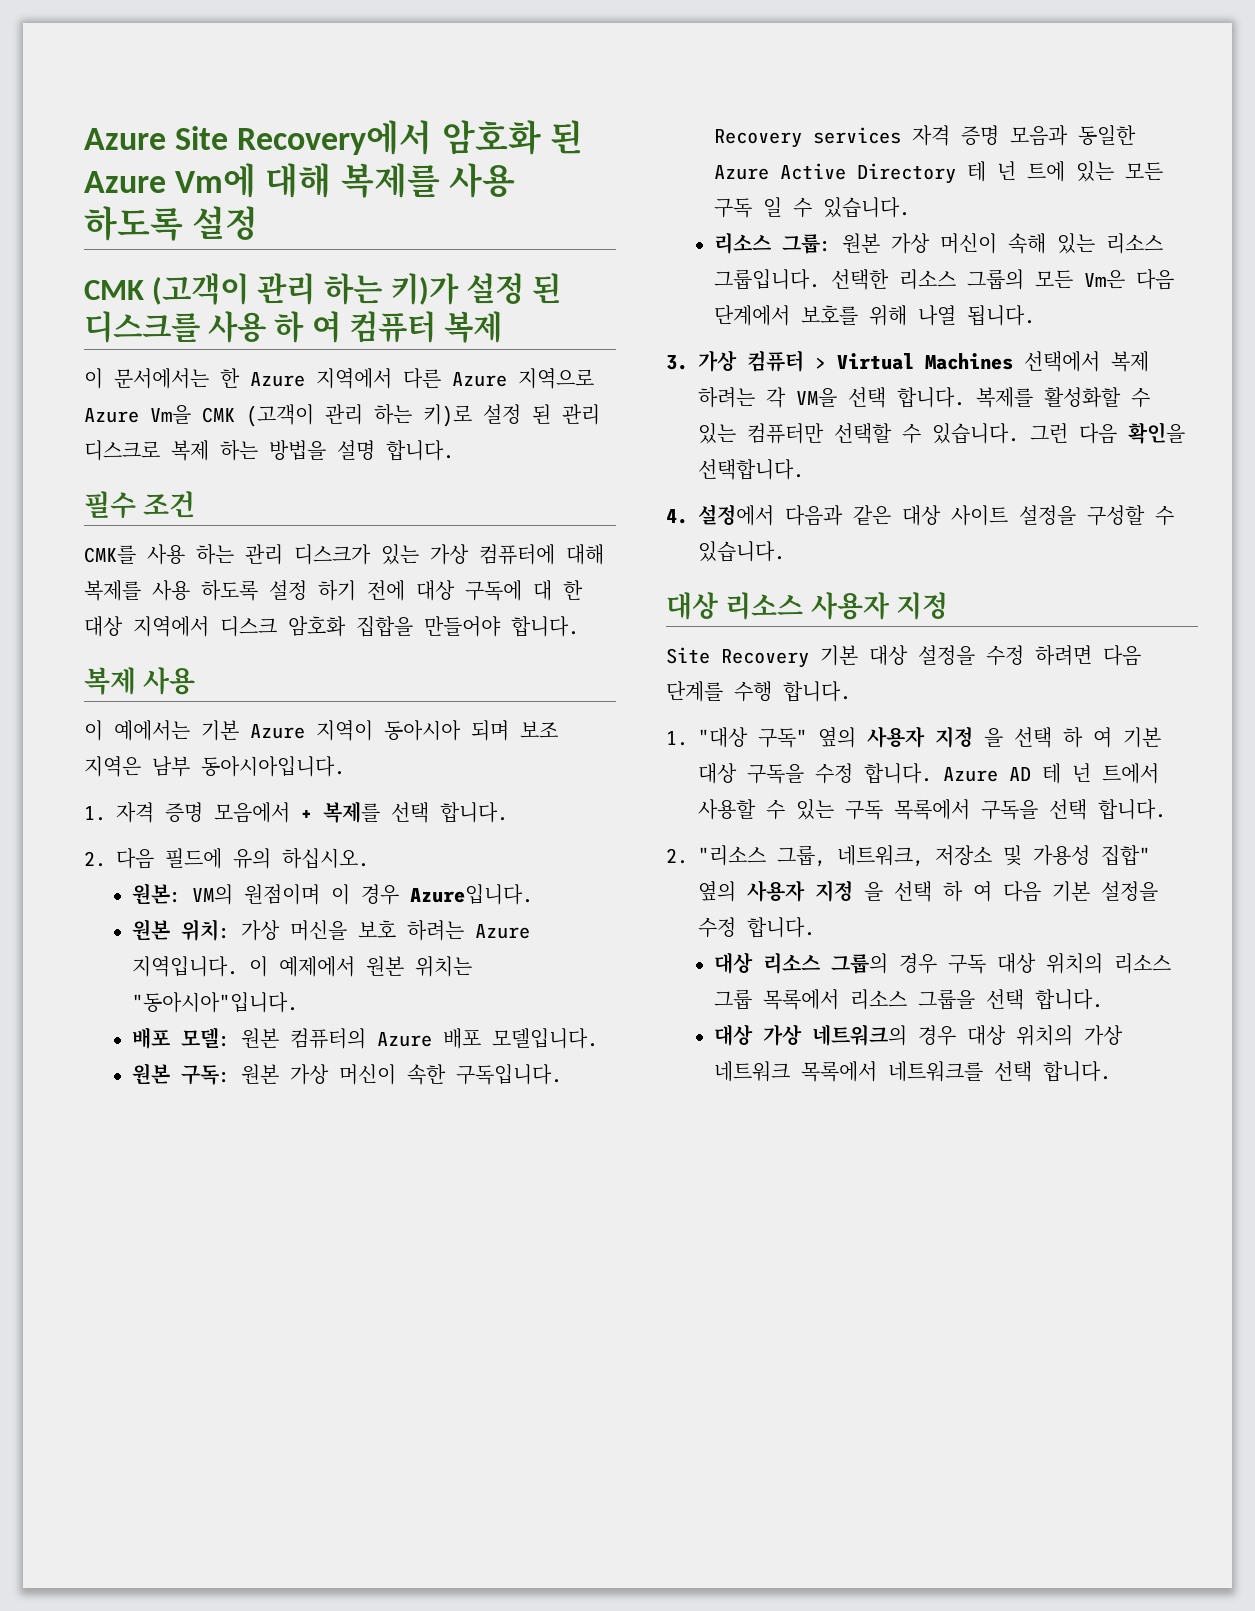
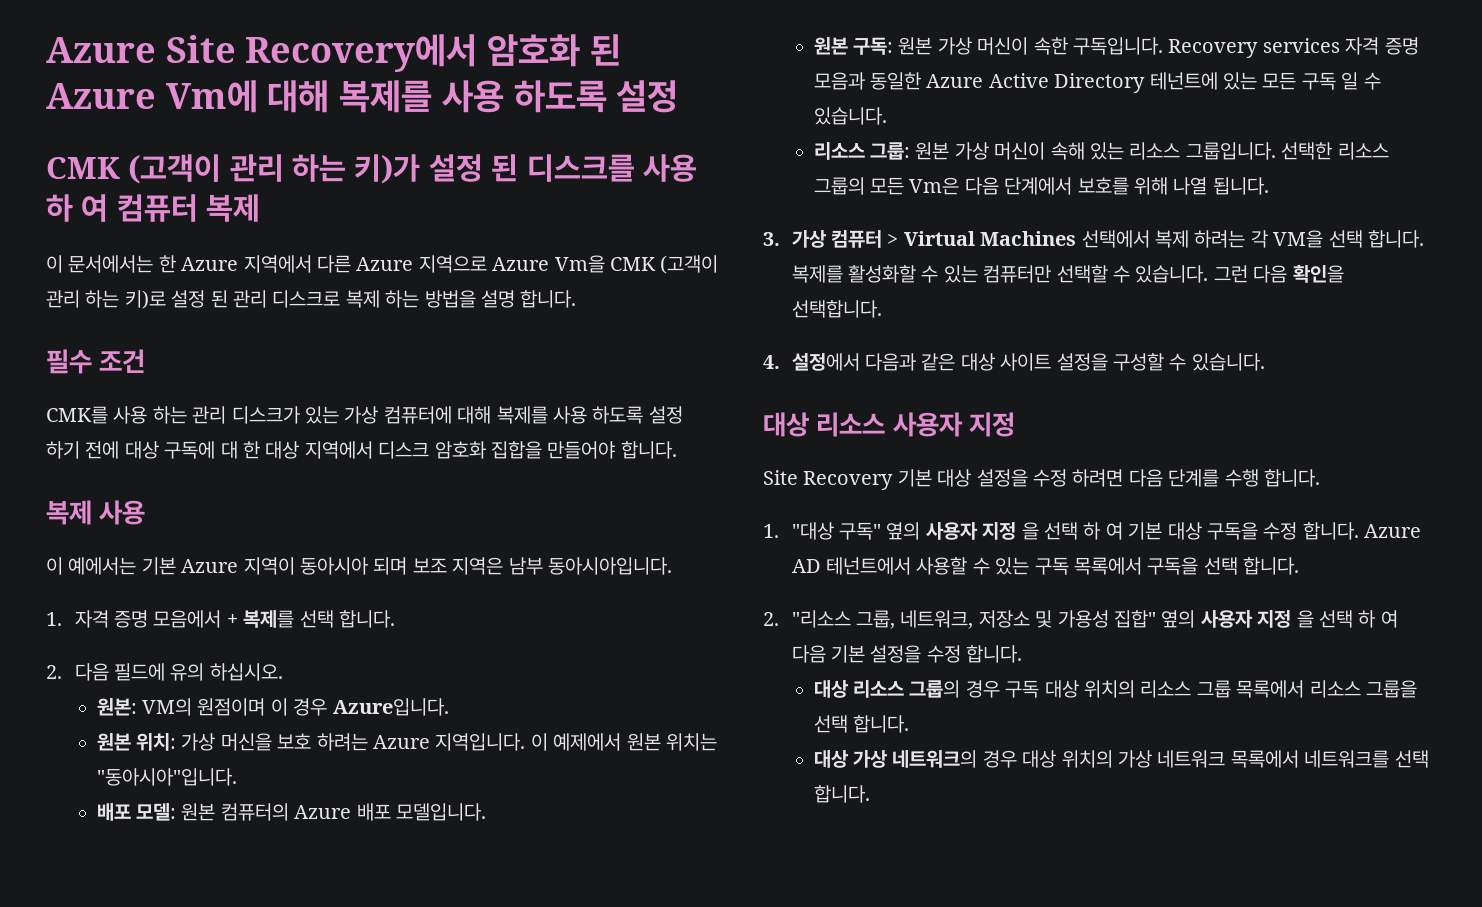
- Recovery services 자격 증명 모음과 동일한 Azure Active Directory 테 넌 트에 있는 모든 구독 일 수 있습니다.
+ Recovery services 자격 증명 모음과 동일한 Azure Active Directory 테넌트에 있는 모든 구독 일 수 있습니다.
- Azure AD 테 넌 트에서 사용할 수 있는 구독 목록에서 구독을 선택 합니다.
+ Azure AD 테넌트에서 사용할 수 있는 구독 목록에서 구독을 선택 합니다.

